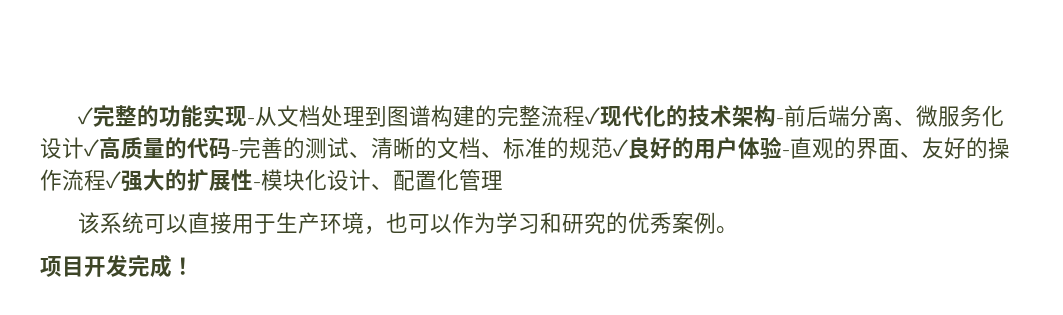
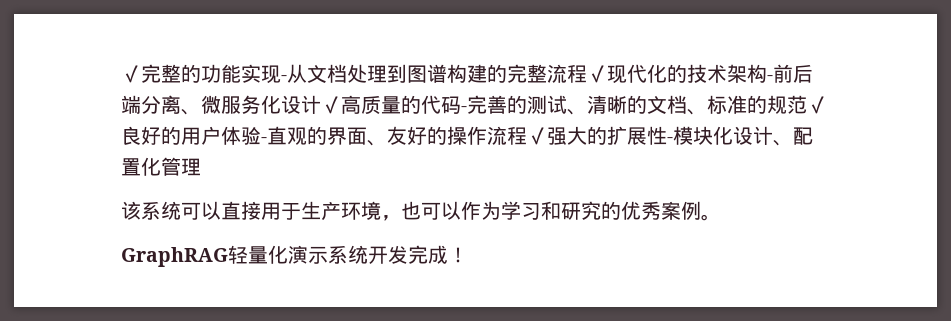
- 项目开发完成！
+ GraphRAG轻量化演示系统开发完成！

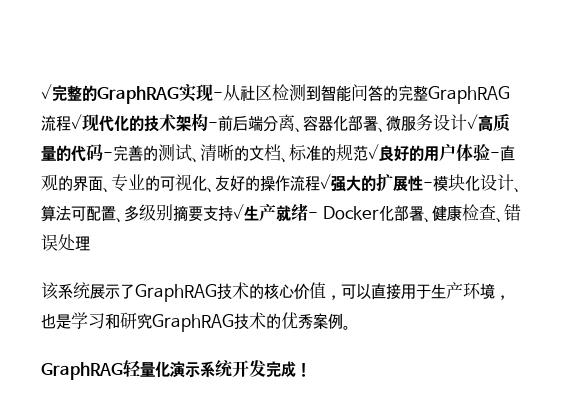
- ✓完整的功能实现-从文档处理到图谱构建的完整流程✓现代化的技术架构-前后端分离、微服务化设计✓高质量的代码-完善的测试、清晰的文档、标准的规范✓良好的用户体验-直观的界面、友好的操作流程✓强大的扩展性-模块化设计、配置化管理
- 该系统可以直接用于生产环境，也可以作为学习和研究的优秀案例。
+ ✓完整的GraphRAG实现-从社区检测到智能问答的完整GraphRAG流程✓现代化的技术架构-前后端分离、容器化部署、微服务设计✓高质量的代码-完善的测试、清晰的文档、标准的规范✓良好的用户体验-直观的界面、专业的可视化、友好的操作流程✓强大的扩展性-模块化设计、算法可配置、多级别摘要支持✓生产就绪- Docker化部署、健康检查、错误处理
+ 该系统展示了GraphRAG技术的核心价值，可以直接用于生产环境，也是学习和研究GraphRAG技术的优秀案例。

